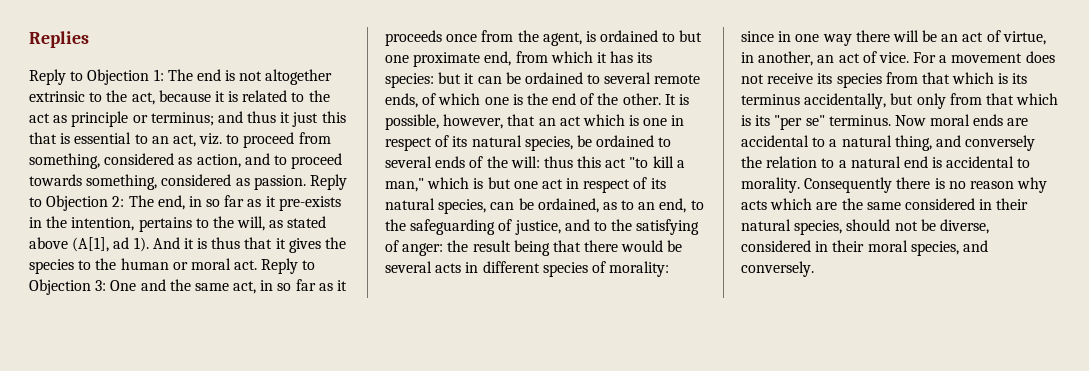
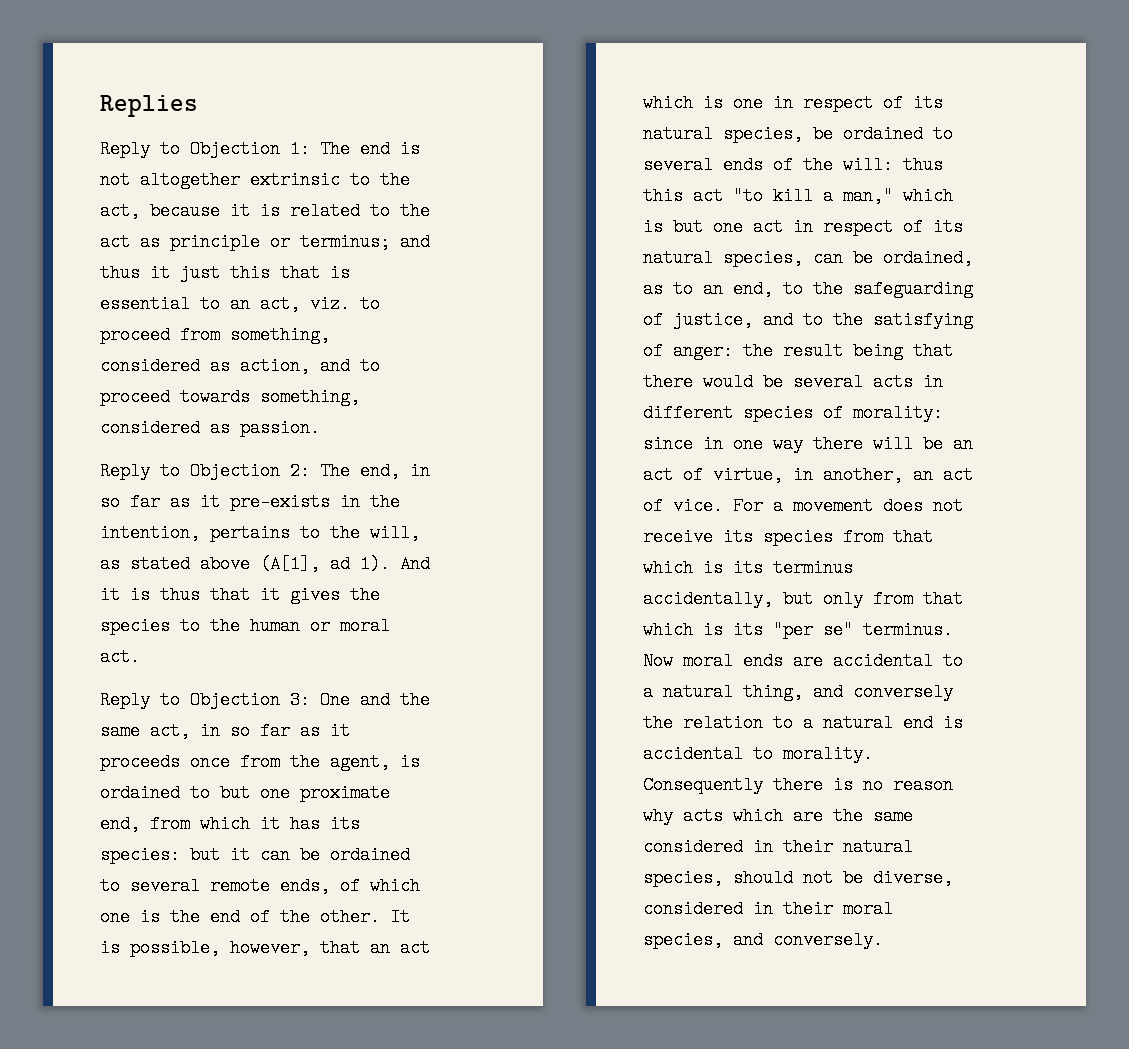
- and thus it just this that is essential to an act, viz. to proceed from something, considered as action, and to proceed towards something, considered as passion. Reply to Objection 2:
+ and thus it just this that is essential to an act, viz. to proceed from something, considered as action, and to proceed towards something, considered as passion.
+ Reply to Objection 2:
- And it is thus that it gives the species to the human or moral act. Reply to Objection 3:
+ And it is thus that it gives the species to the human or moral act.
+ Reply to Objection 3:

